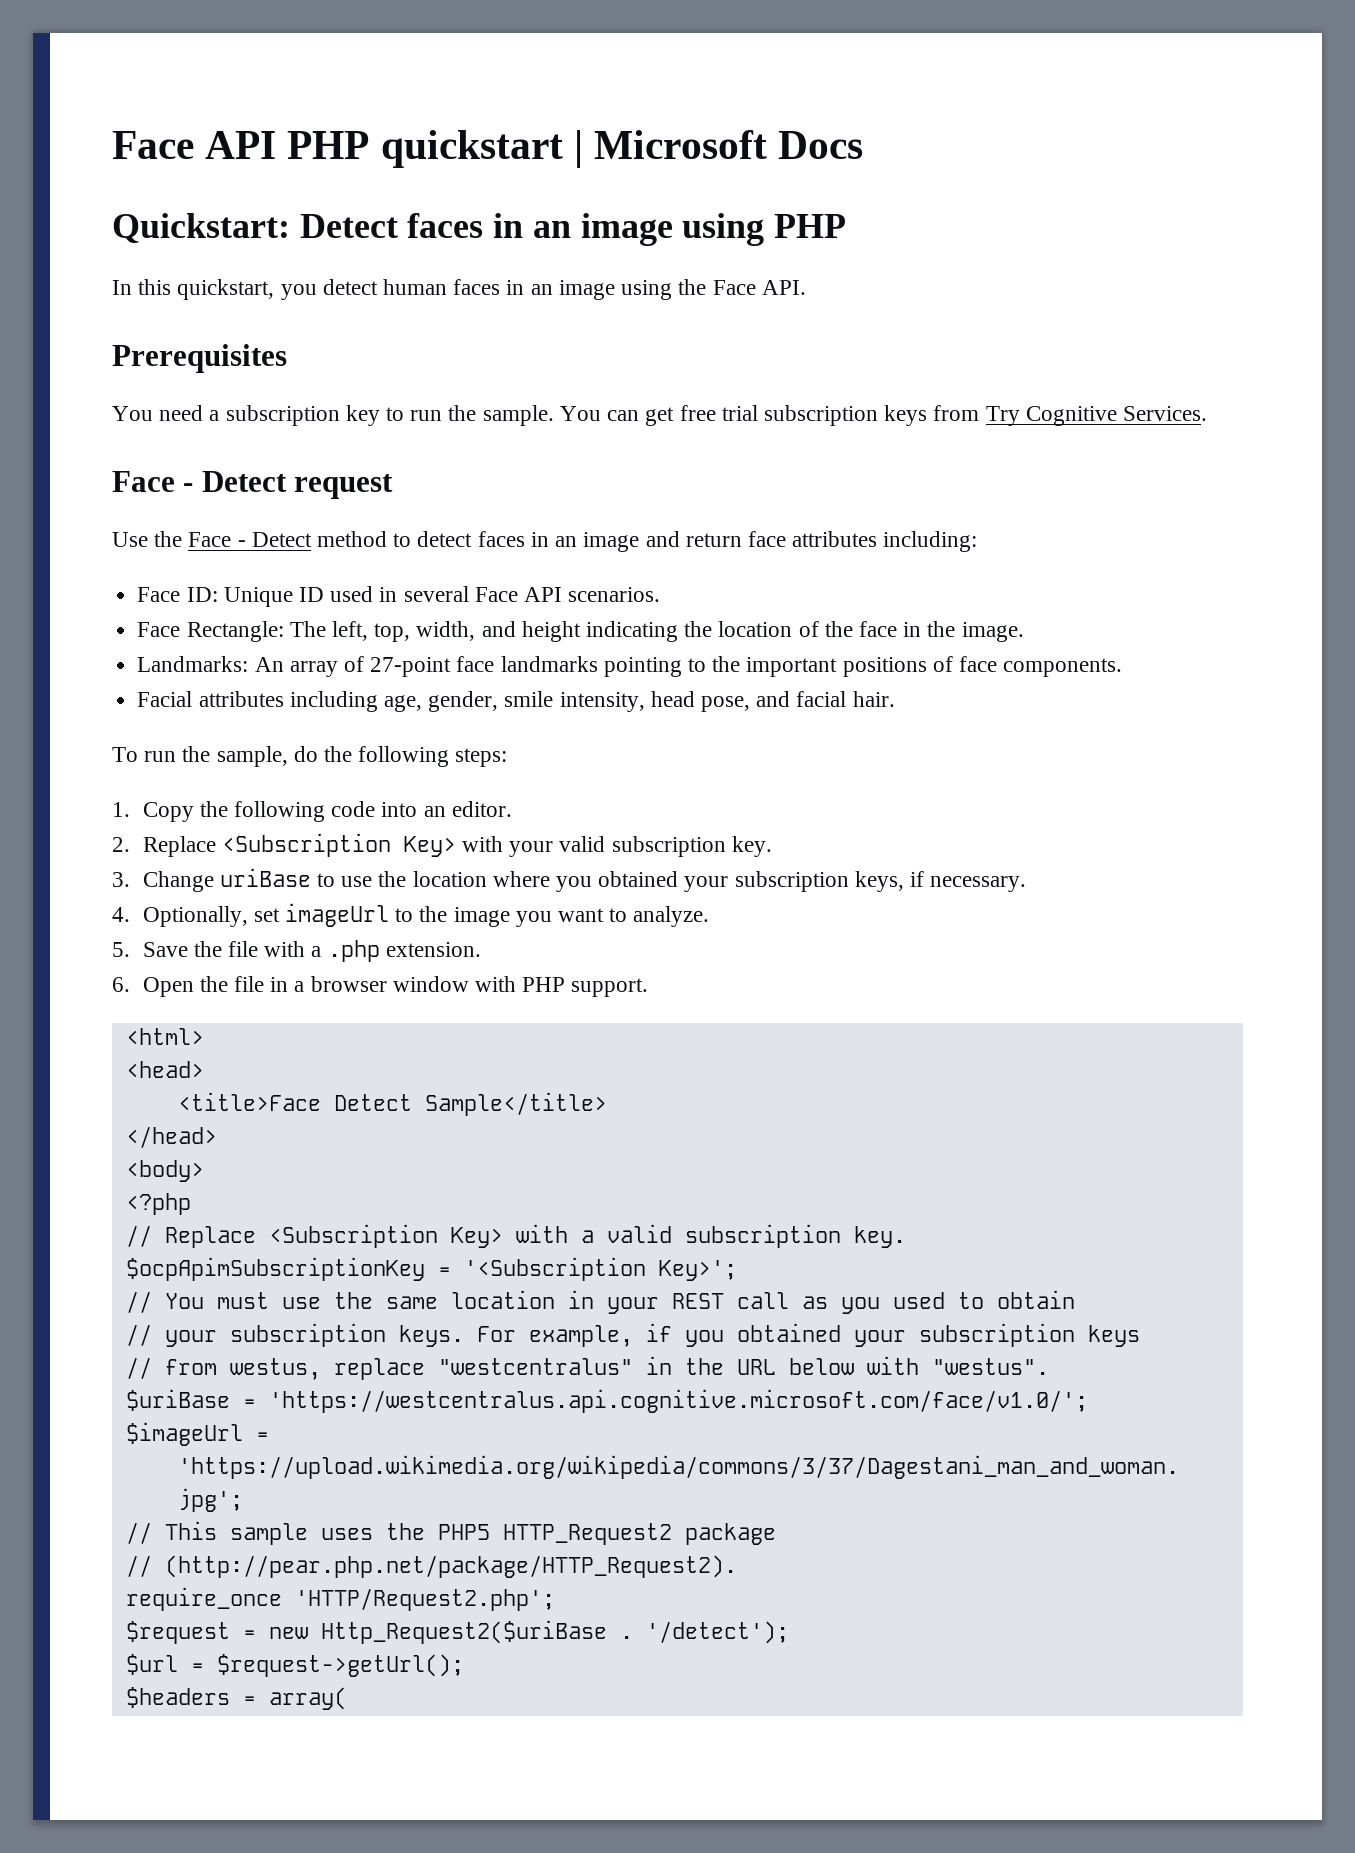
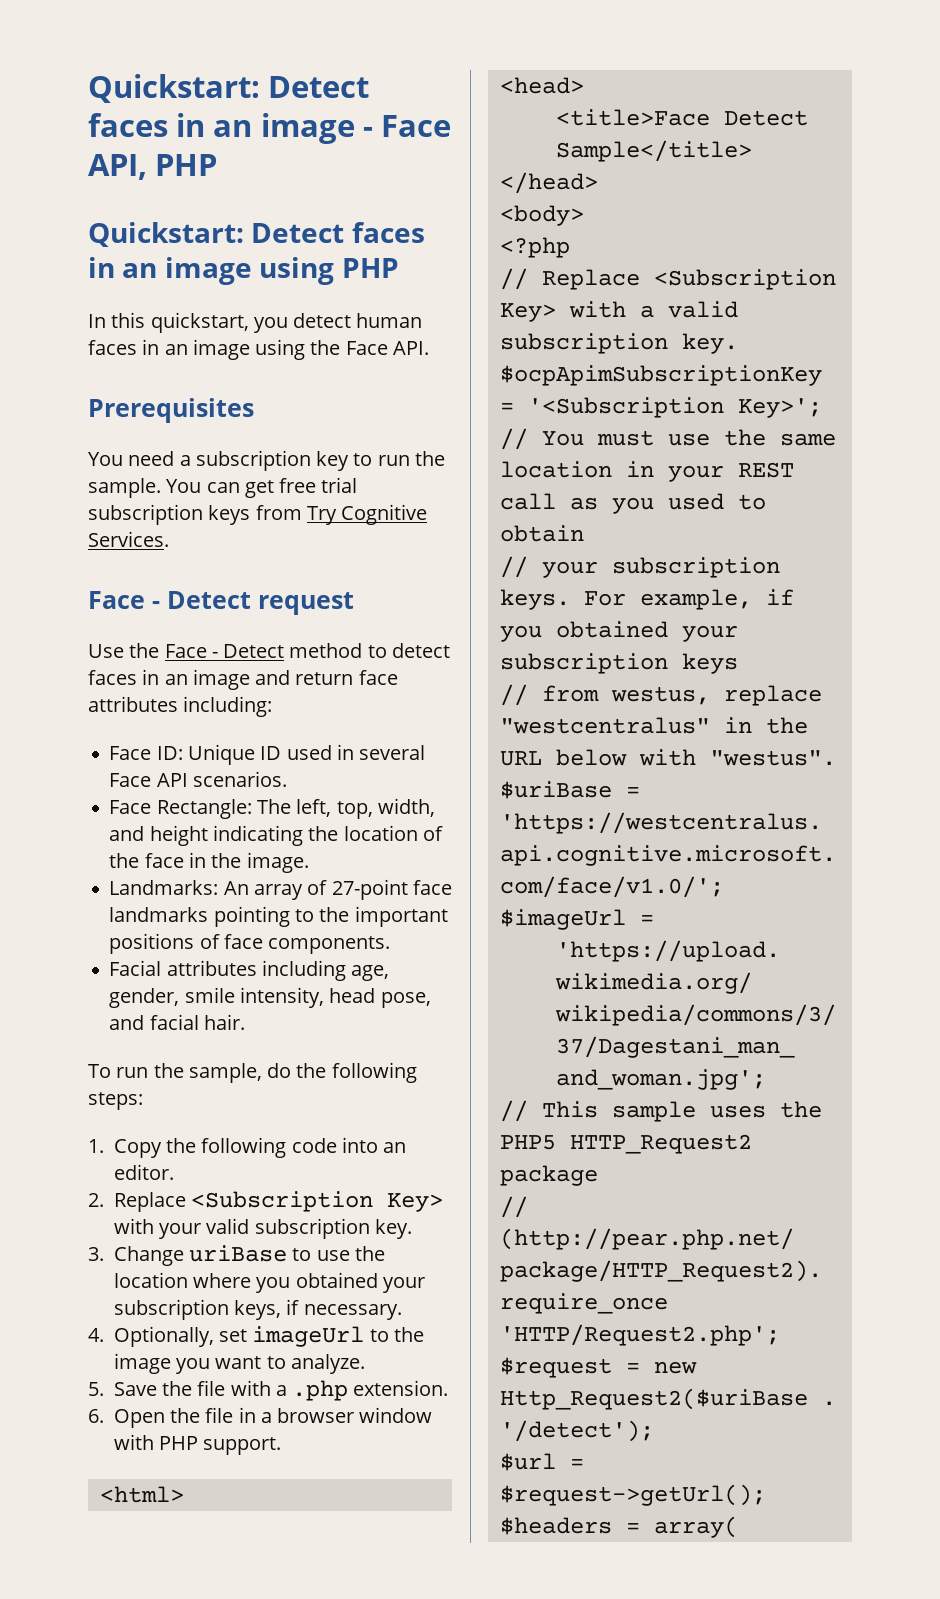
- Face API PHP quickstart | Microsoft Docs
+ Quickstart: Detect faces in an image - Face API, PHP

